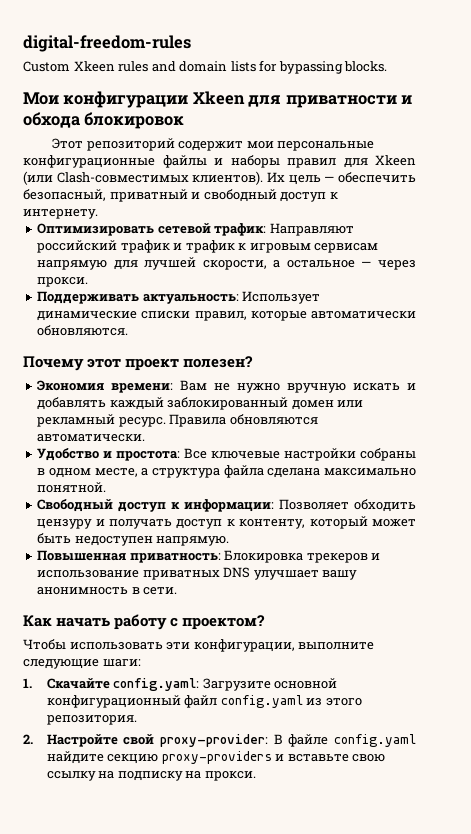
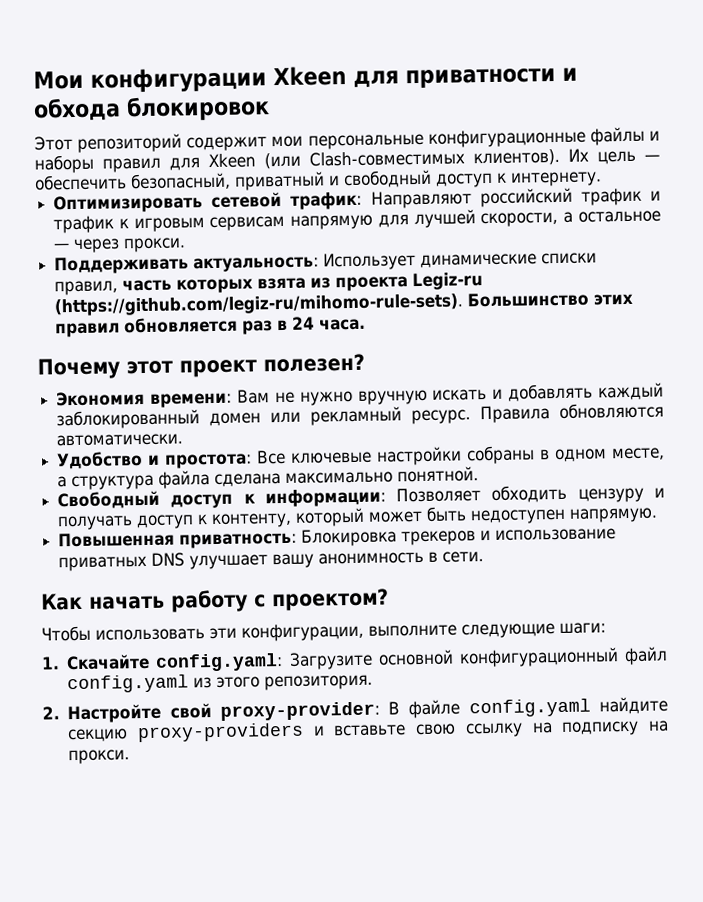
- digital-freedom-rules
- Custom Xkeen rules and domain lists for bypassing blocks.
- Поддерживать актуальность: Использует динамические списки правил, которые автоматически обновляются.
+ Поддерживать актуальность: Использует динамические списки правил, часть которых взята из проекта Legiz-ru (https://github.com/legiz-ru/mihomo-rule-sets). Большинство этих правил обновляется раз в 24 часа.

